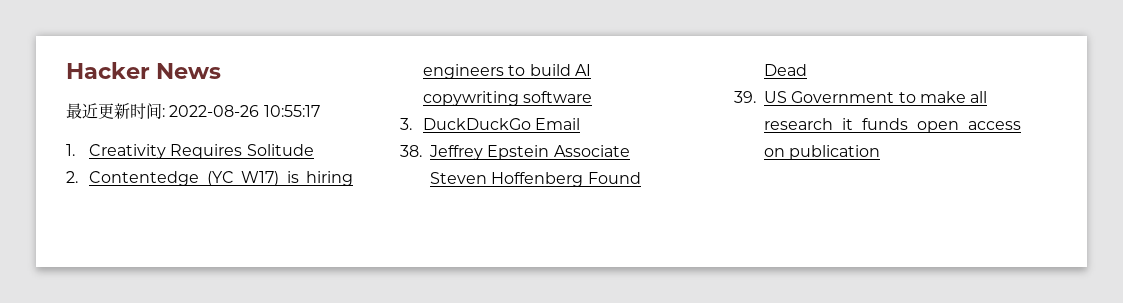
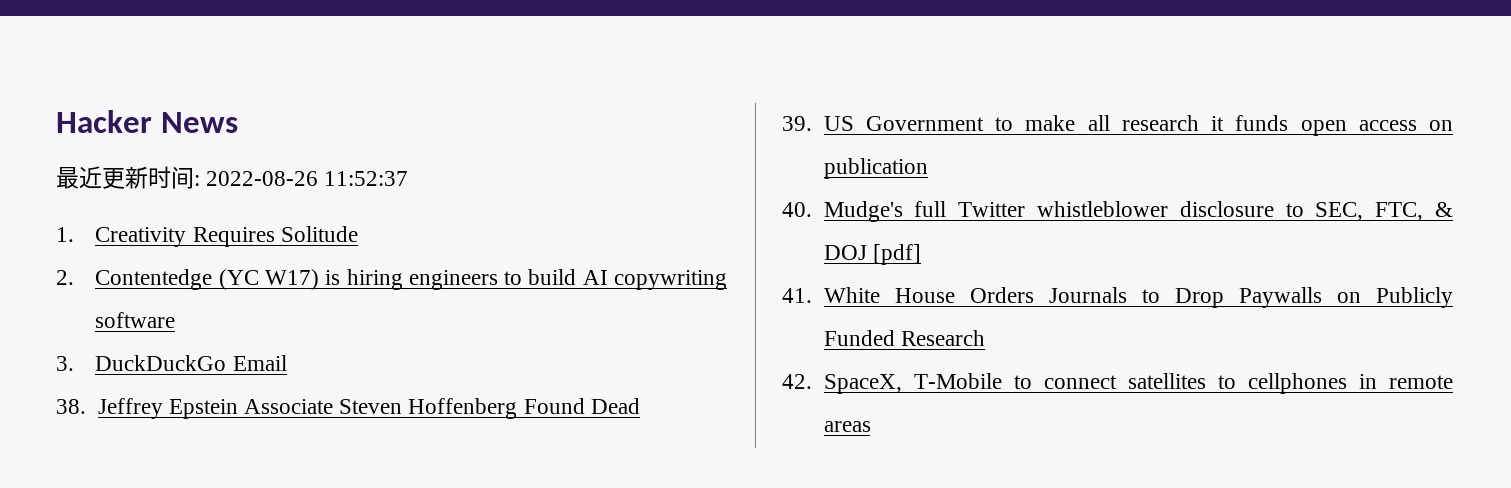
- 最近更新时间: 2022-08-26 10:55:17
+ 最近更新时间: 2022-08-26 11:52:37
+ 40. Mudge's full Twitter whistleblower disclosure to SEC, FTC, & DOJ [pdf]
+ 41. White House Orders Journals to Drop Paywalls on Publicly Funded Research
+ 42. SpaceX, T-Mobile to connect satellites to cellphones in remote areas

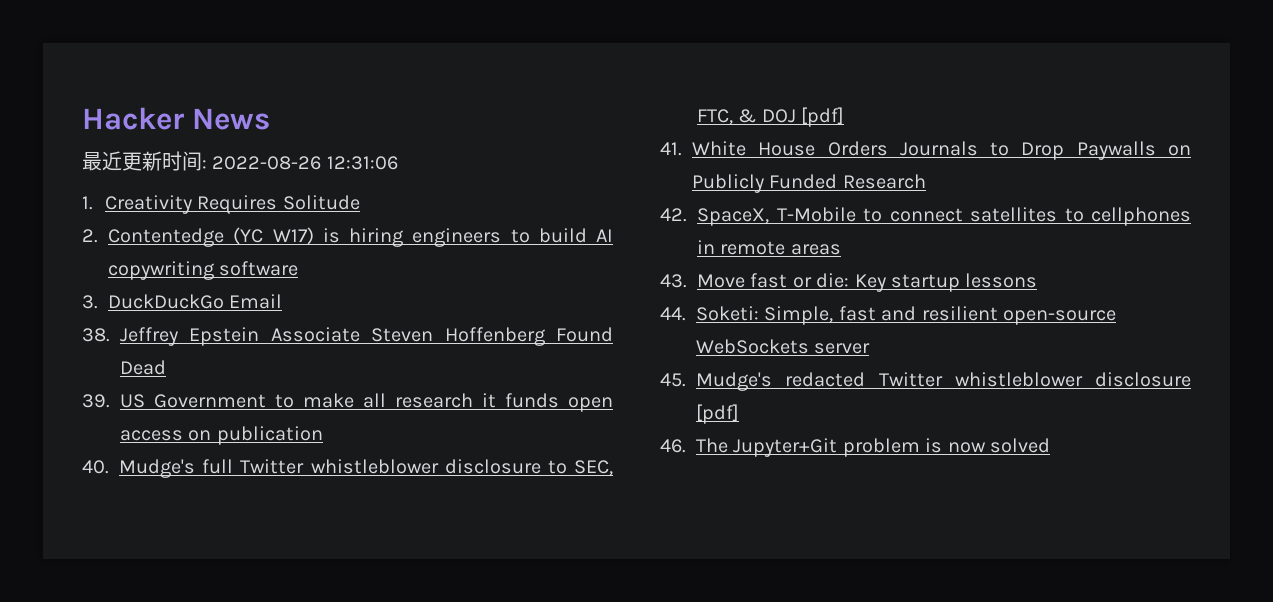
- 最近更新时间: 2022-08-26 11:52:37
+ 最近更新时间: 2022-08-26 12:31:06
+ 43. Move fast or die: Key startup lessons
+ 44. Soketi: Simple, fast and resilient open-source WebSockets server
+ 45. Mudge's redacted Twitter whistleblower disclosure [pdf]
+ 46. The Jupyter+Git problem is now solved

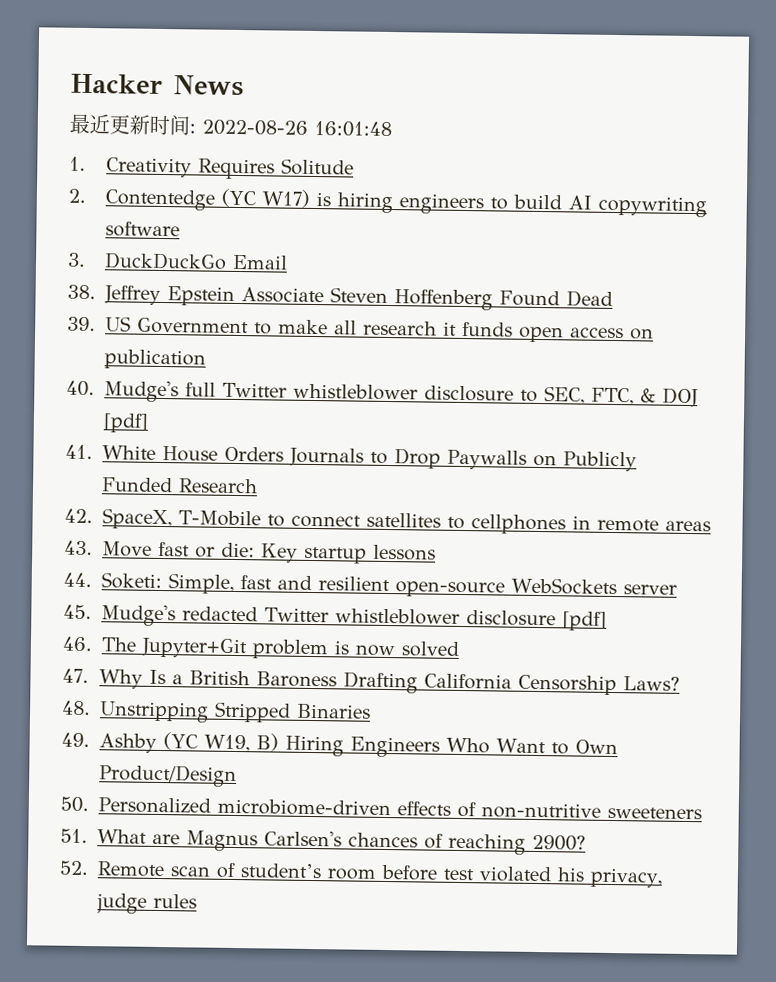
- 最近更新时间: 2022-08-26 12:31:06
+ 最近更新时间: 2022-08-26 16:01:48
+ 47. Why Is a British Baroness Drafting California Censorship Laws?
+ 48. Unstripping Stripped Binaries
+ 49. Ashby (YC W19, B) Hiring Engineers Who Want to Own Product/Design
+ 50. Personalized microbiome-driven effects of non-nutritive sweeteners
+ 51. What are Magnus Carlsen's chances of reaching 2900?
+ 52. Remote scan of student’s room before test violated his privacy, judge rules

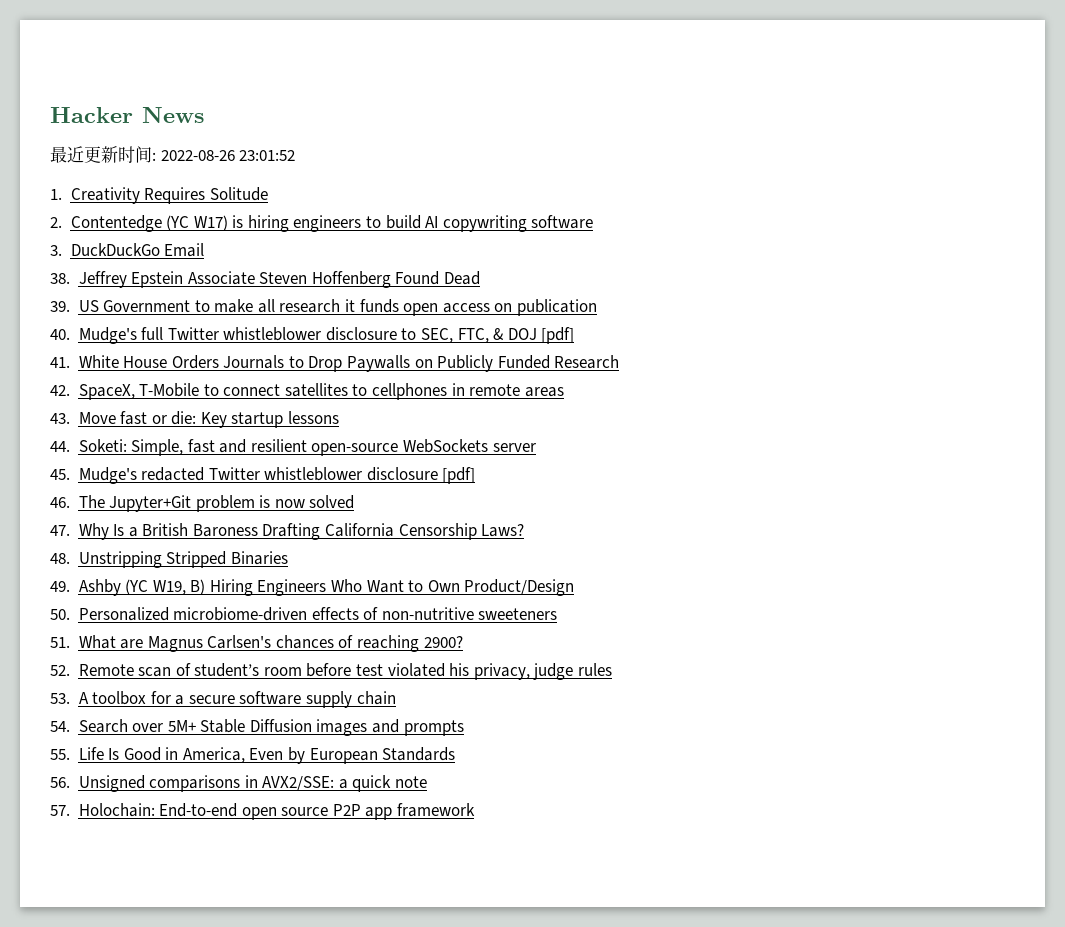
- 最近更新时间: 2022-08-26 16:01:48
+ 最近更新时间: 2022-08-26 23:01:52
+ 53. A toolbox for a secure software supply chain
+ 54. Search over 5M+ Stable Diffusion images and prompts
+ 55. Life Is Good in America, Even by European Standards
+ 56. Unsigned comparisons in AVX2/SSE: a quick note
+ 57. Holochain: End-to-end open source P2P app framework

